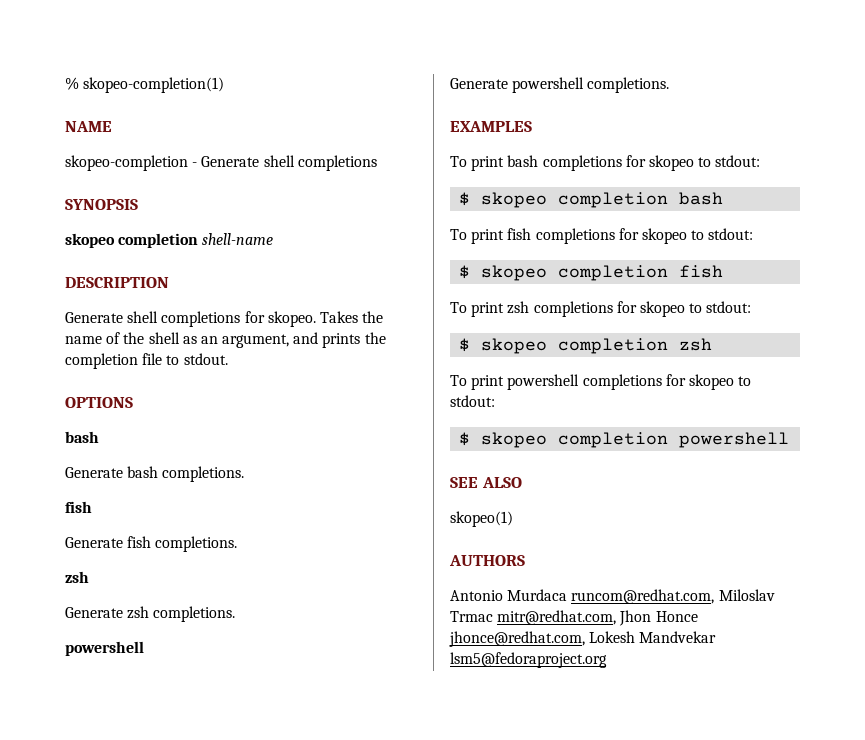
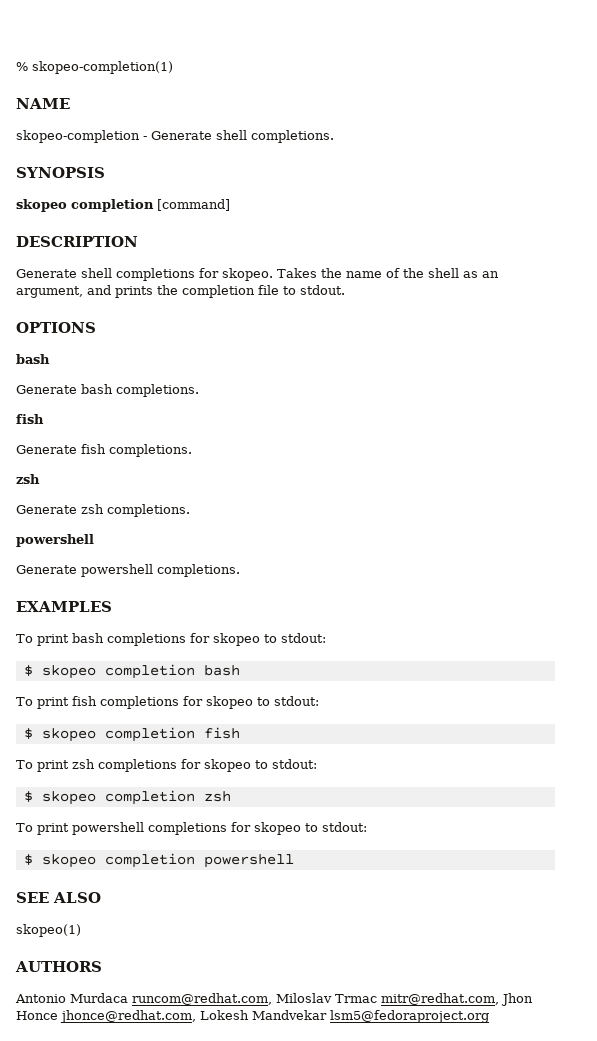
- skopeo-completion - Generate shell completions
+ skopeo-completion - Generate shell completions.
- skopeo completion shell-name
+ skopeo completion [command]

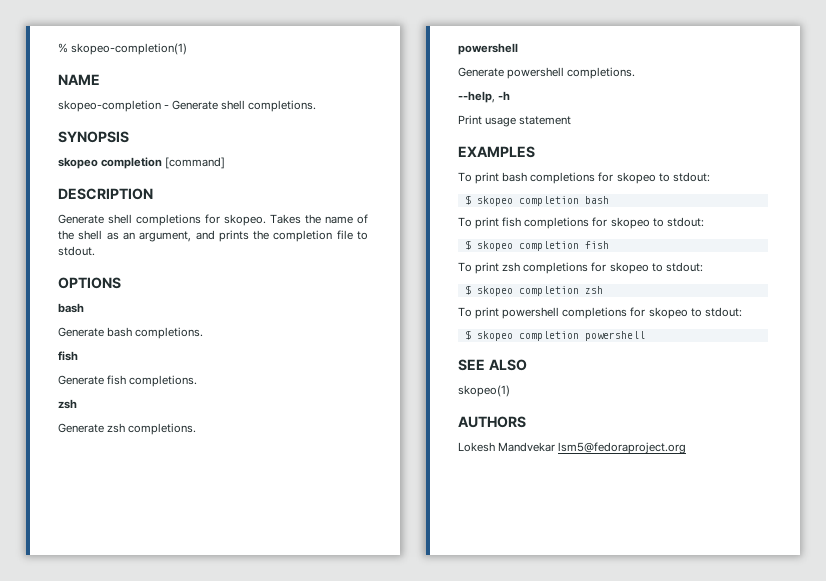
+ --help, -h
+ Print usage statement
- Antonio Murdaca runcom@redhat.com, Miloslav Trmac mitr@redhat.com, Jhon Honce jhonce@redhat.com, Lokesh Mandvekar lsm5@fedoraproject.org
+ Lokesh Mandvekar lsm5@fedoraproject.org

